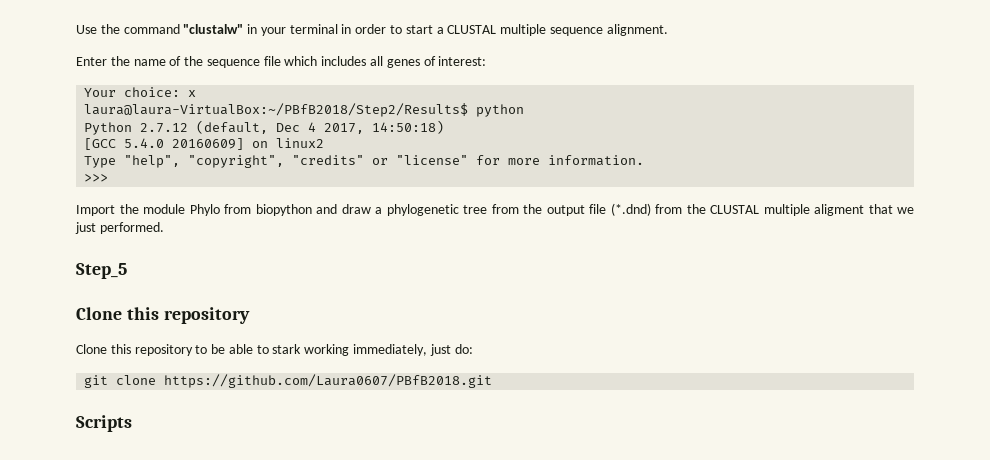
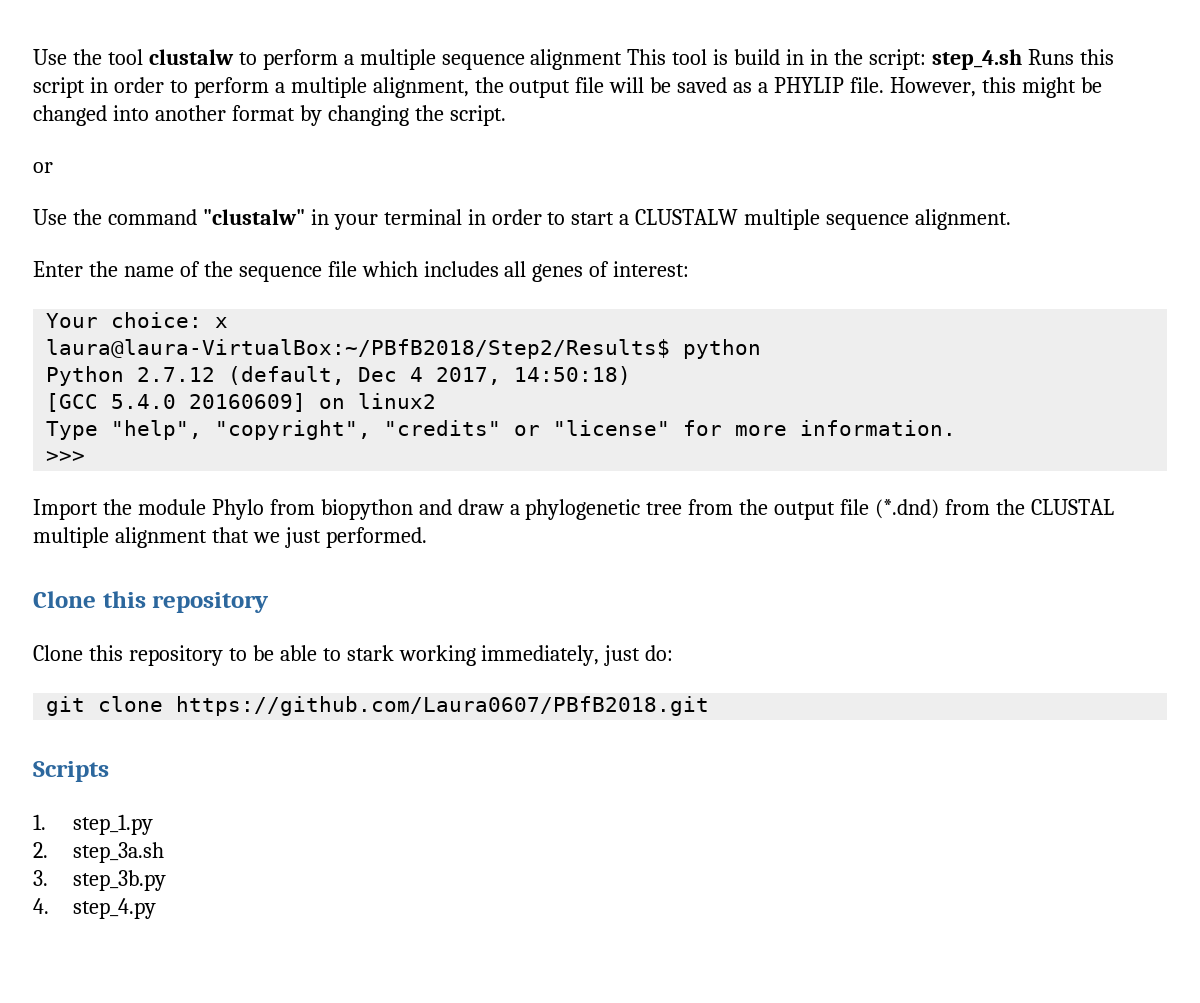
- Use the command "clustalw" in your terminal in order to start a CLUSTAL multiple sequence alignment.
+ Use the tool clustalw to perform a multiple sequence alignment This tool is build in in the script: step_4.sh Runs this script in order to perform a multiple alignment, the output file will be saved as a PHYLIP file. However, this might be changed into another format by changing the script.
+ or
+ Use the command "clustalw" in your terminal in order to start a CLUSTALW multiple sequence alignment.
- Import the module Phylo from biopython and draw a phylogenetic tree from the output file (*.dnd) from the CLUSTAL multiple aligment that we just performed.
+ Import the module Phylo from biopython and draw a phylogenetic tree from the output file (*.dnd) from the CLUSTAL multiple alignment that we just performed.
- Step_5
+ 1. step_1.py
+ 2. step_3a.sh
+ 3. step_3b.py
+ 4. step_4.py

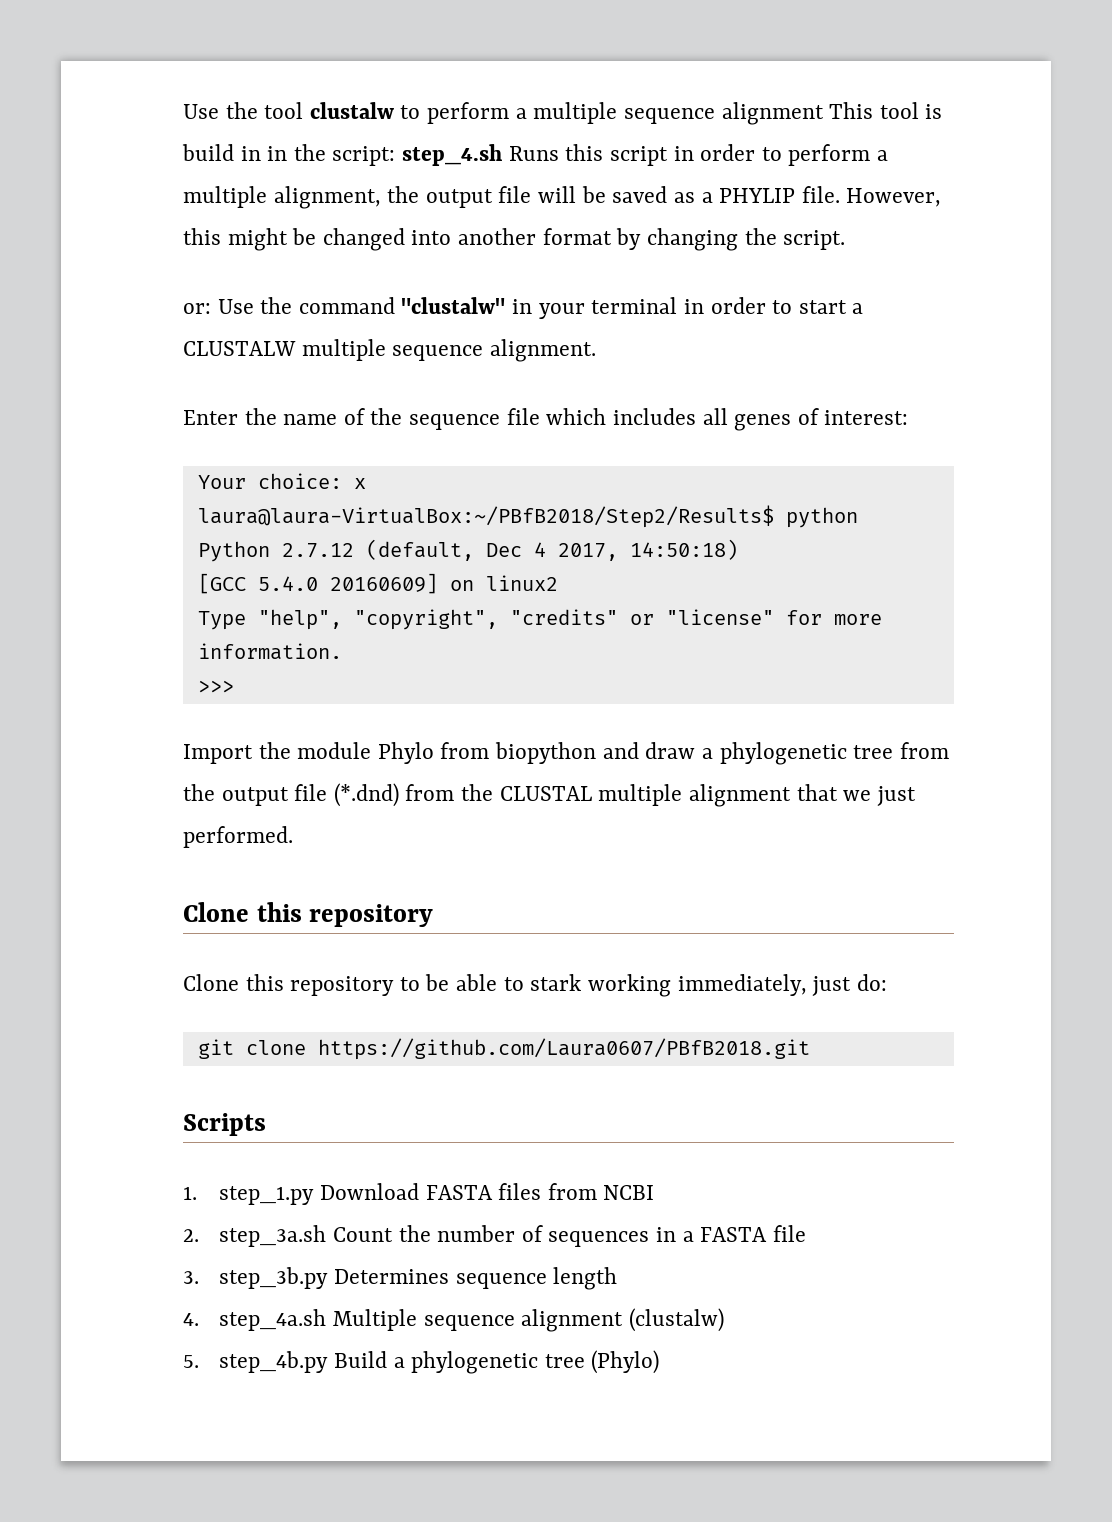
  However, this might be changed into another format by changing the script.
- or
- Use the command "clustalw" in your terminal in order to start a CLUSTALW multiple sequence alignment.
+ or: Use the command "clustalw" in your terminal in order to start a CLUSTALW multiple sequence alignment.
- 1. step_1.py
- 2. step_3a.sh
- 3. step_3b.py
- 4. step_4.py
+ 1. step_1.py Download FASTA files from NCBI
+ 2. step_3a.sh Count the number of sequences in a FASTA file
+ 3. step_3b.py Determines sequence length
+ 4. step_4a.sh Multiple sequence alignment (clustalw)
+ 5. step_4b.py Build a phylogenetic tree (Phylo)

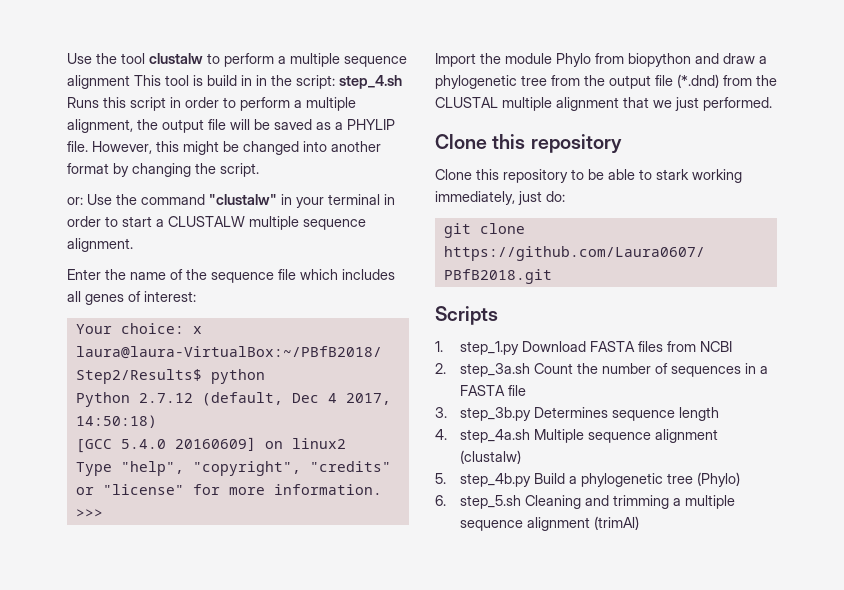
+ 6. step_5.sh Cleaning and trimming a multiple sequence alignment (trimAl)

